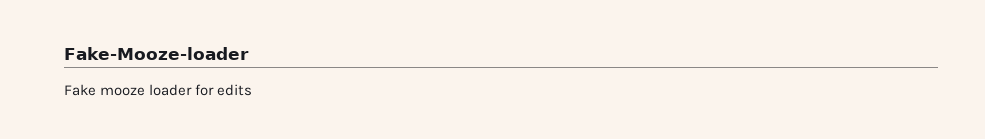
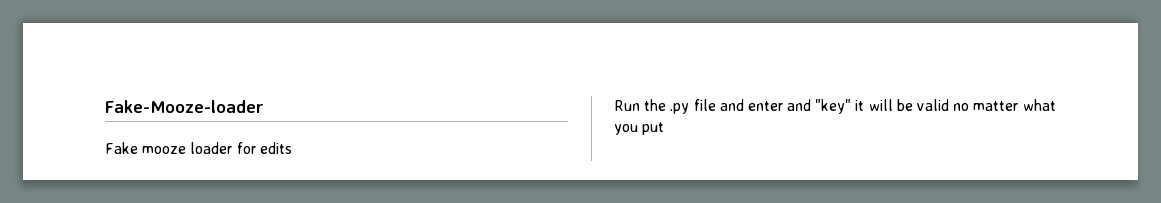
+ Run the .py file and enter and "key" it will be valid no matter what you put

